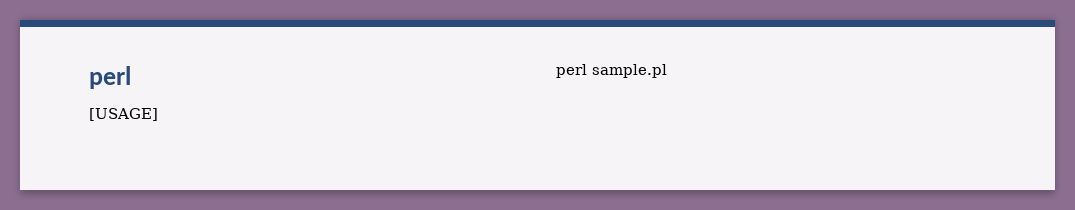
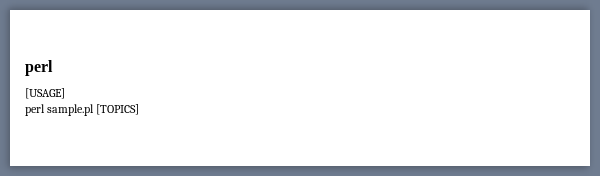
- perl sample.pl
+ perl sample.pl [TOPICS]

